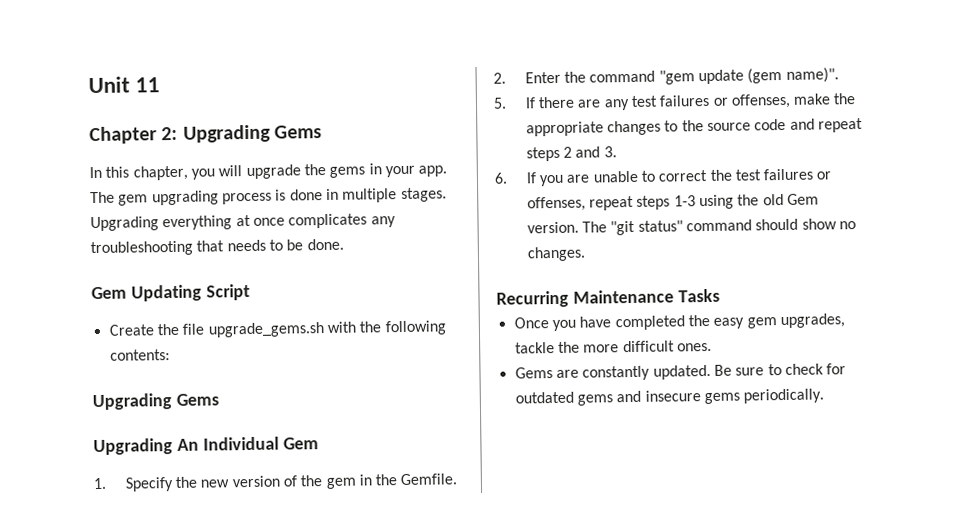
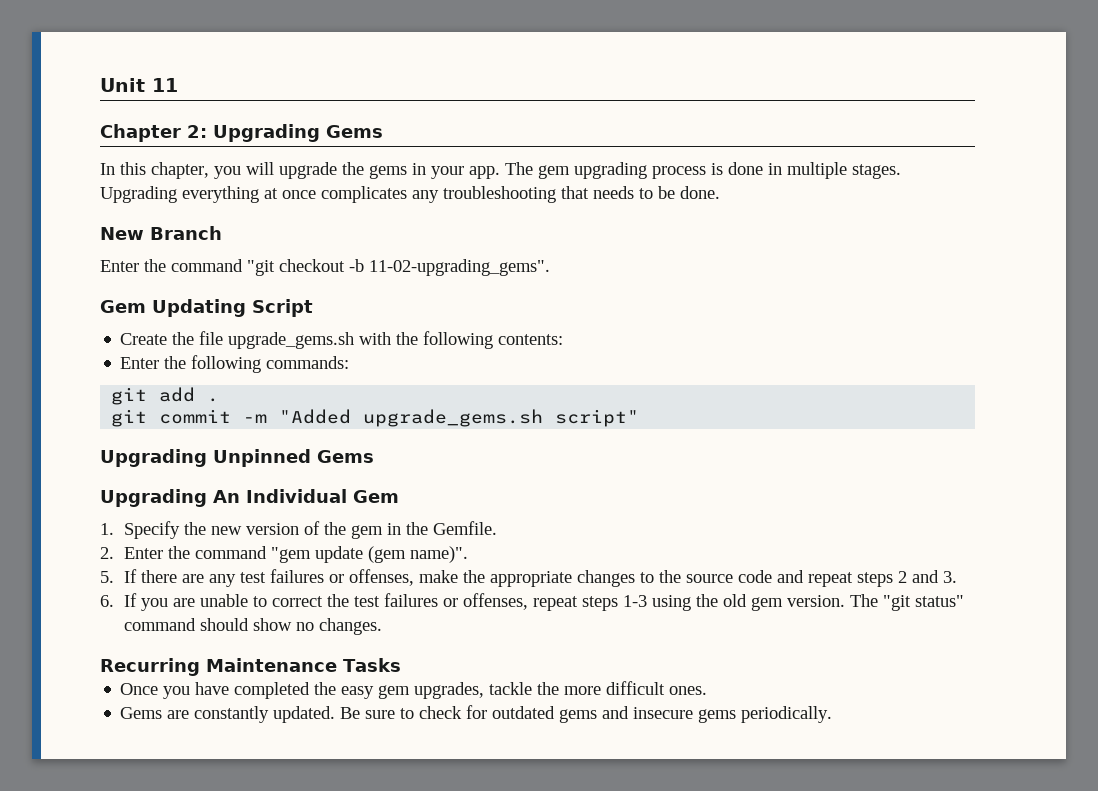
+ New Branch
+ Enter the command "git checkout -b 11-02-upgrading_gems".
  Create the file upgrade_gems.sh with the following contents:
- Upgrading Gems
+ Enter the following commands:
+ git add .
+ git commit -m "Added upgrade_gems.sh script"
+ Upgrading Unpinned Gems
- 6. If you are unable to correct the test failures or offenses, repeat steps 1-3 using the old Gem version.
+ 6. If you are unable to correct the test failures or offenses, repeat steps 1-3 using the old gem version.

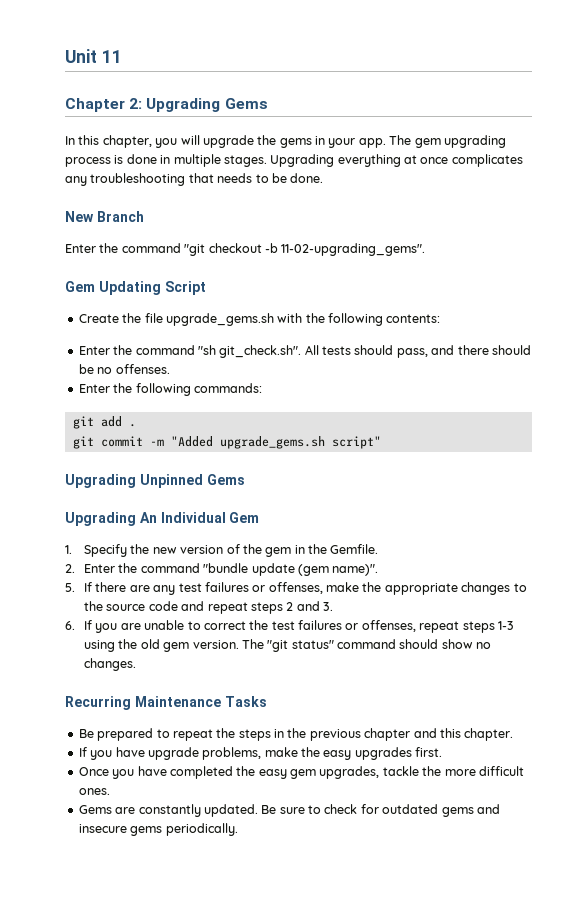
+ Enter the command "sh git_check.sh". All tests should pass, and there should be no offenses.
- 2. Enter the command "gem update (gem name)".
+ 2. Enter the command "bundle update (gem name)".
+ Be prepared to repeat the steps in the previous chapter and this chapter.
+ If you have upgrade problems, make the easy upgrades first.

